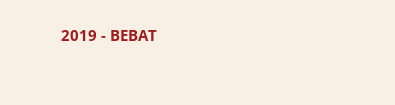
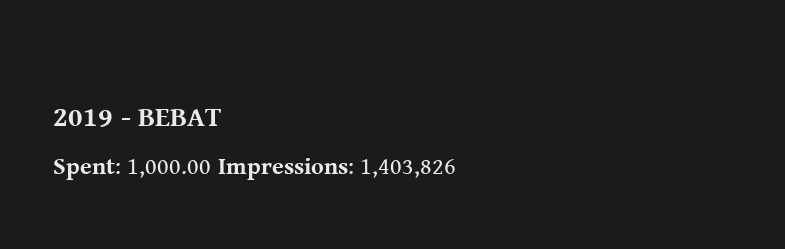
+ Spent: 1,000.00 Impressions: 1,403,826

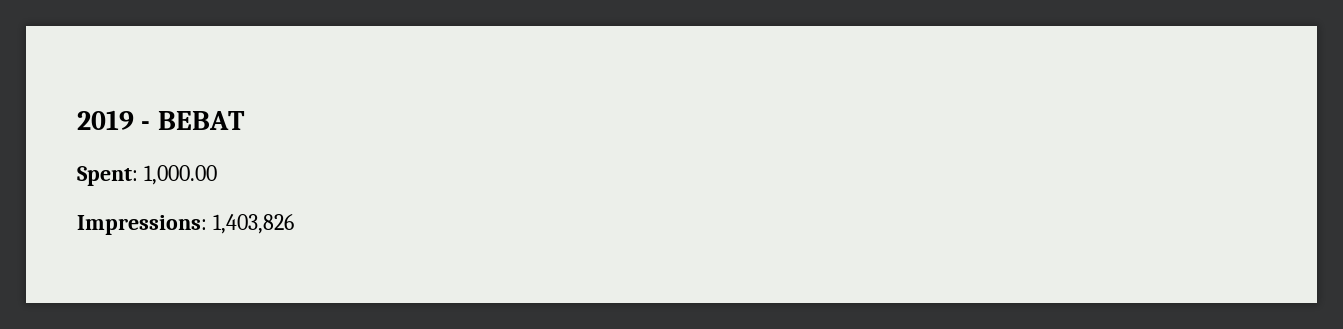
- Spent: 1,000.00 Impressions: 1,403,826
+ Spent: 1,000.00
+ Impressions: 1,403,826

